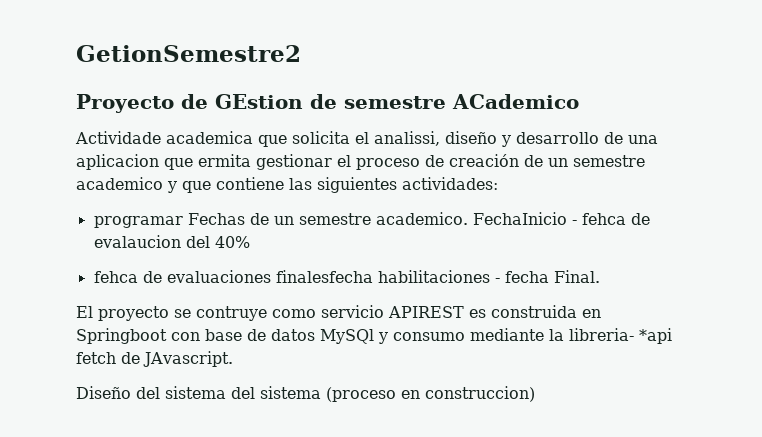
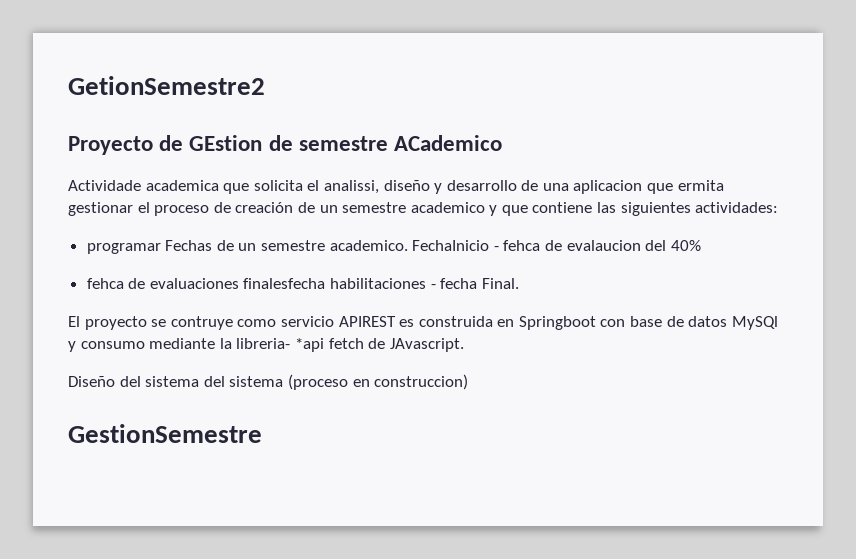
+ GestionSemestre

